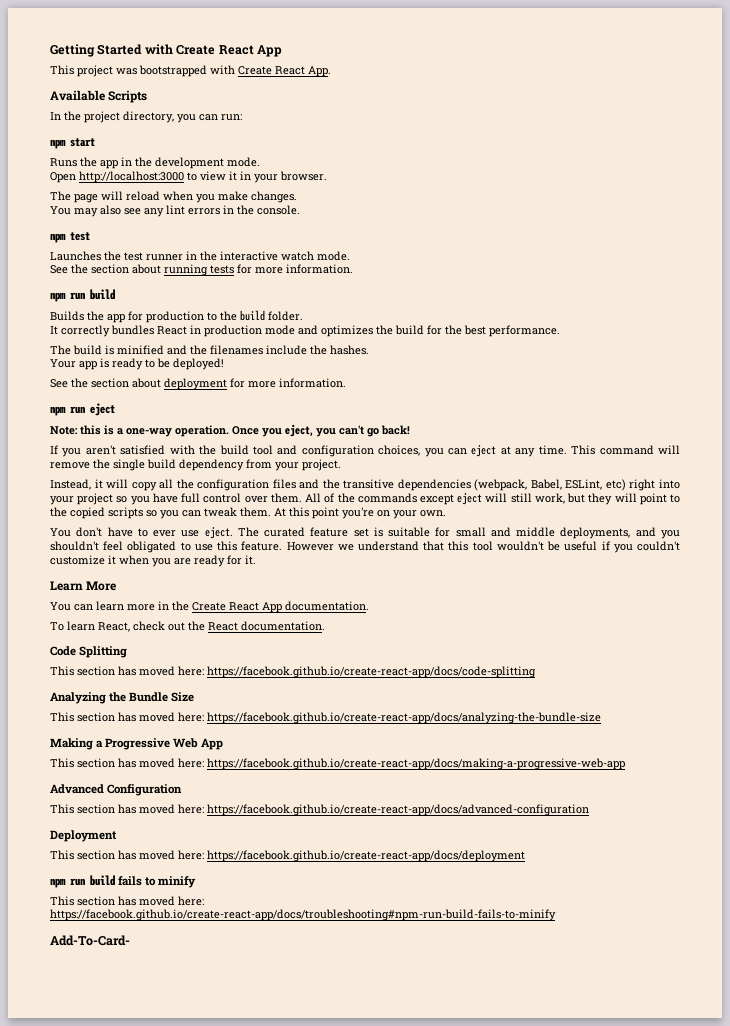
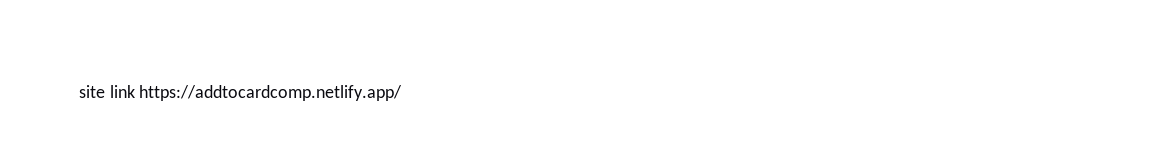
- Getting Started with Create React App
- This project was bootstrapped with Create React App.
- Available Scripts
- In the project directory, you can run:
- npm start
- Runs the app in the development mode.
- Open http://localhost:3000 to view it in your browser.
- The page will reload when you make changes.
- You may also see any lint errors in the console.
- npm test
- Launches the test runner in the interactive watch mode.
- See the section about running tests for more information.
- npm run build
- Builds the app for production to the build folder.
- It correctly bundles React in production mode and optimizes the build for the best performance.
- The build is minified and the filenames include the hashes.
- Your app is ready to be deployed!
- See the section about deployment for more information.
- npm run eject
- Note: this is a one-way operation. Once you eject, you can't go back!
- If you aren't satisfied with the build tool and configuration choices, you can eject at any time. This command will remove the single build dependency from your project.
- Instead, it will copy all the configuration files and the transitive dependencies (webpack, Babel, ESLint, etc) right into your project so you have full control over them. All of the commands except eject will still work, but they will point to the copied scripts so you can tweak them. At this point you're on your own.
- You don't have to ever use eject. The curated feature set is suitable for small and middle deployments, and you shouldn't feel obligated to use this feature. However we understand that this tool wouldn't be useful if you couldn't customize it when you are ready for it.
- Learn More
- You can learn more in the Create React App documentation.
- To learn React, check out the React documentation.
- Code Splitting
- This section has moved here: https://facebook.github.io/create-react-app/docs/code-splitting
- Analyzing the Bundle Size
- This section has moved here: https://facebook.github.io/create-react-app/docs/analyzing-the-bundle-size
- Making a Progressive Web App
- This section has moved here: https://facebook.github.io/create-react-app/docs/making-a-progressive-web-app
- Advanced Configuration
- This section has moved here: https://facebook.github.io/create-react-app/docs/advanced-configuration
- Deployment
- This section has moved here: https://facebook.github.io/create-react-app/docs/deployment
- npm run build fails to minify
- This section has moved here: https://facebook.github.io/create-react-app/docs/troubleshooting#npm-run-build-fails-to-minify
- Add-To-Card-
+ site link https://addtocardcomp.netlify.app/

